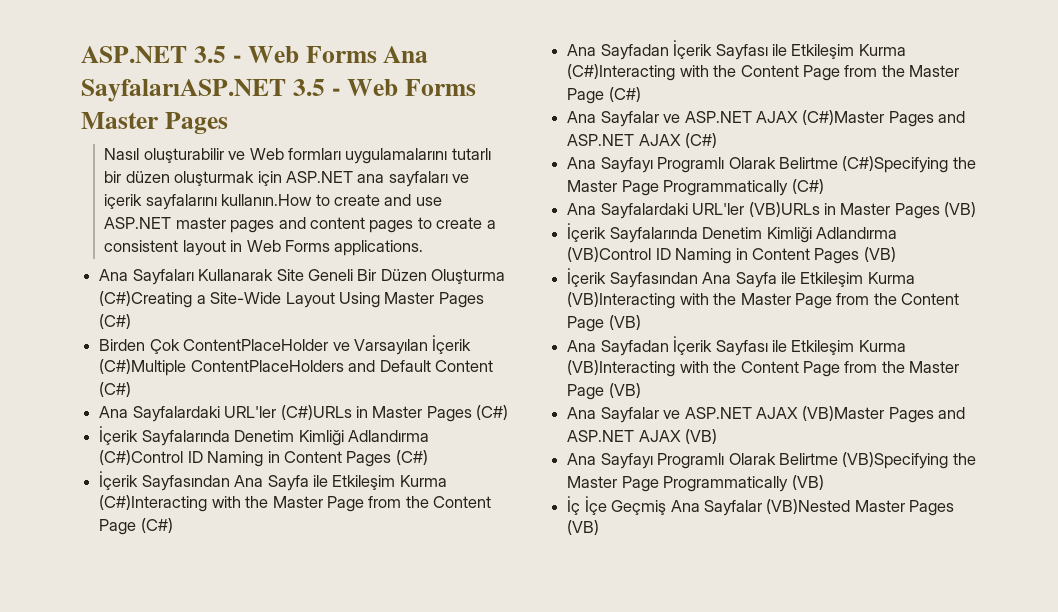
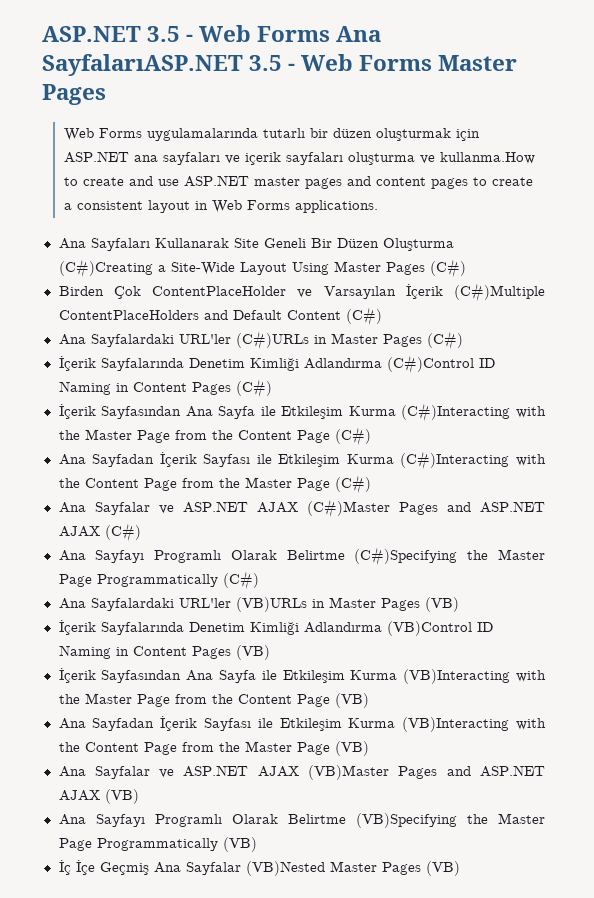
- Nasıl oluşturabilir ve Web formları uygulamalarını tutarlı bir düzen oluşturmak için ASP.NET ana sayfaları ve içerik sayfalarını kullanın.How to create and use ASP.NET master pages and content pages to create a consistent layout in Web Forms applications.
+ Web Forms uygulamalarında tutarlı bir düzen oluşturmak için ASP.NET ana sayfaları ve içerik sayfaları oluşturma ve kullanma.How to create and use ASP.NET master pages and content pages to create a consistent layout in Web Forms applications.

